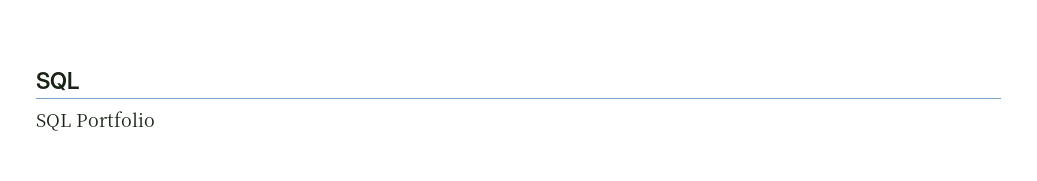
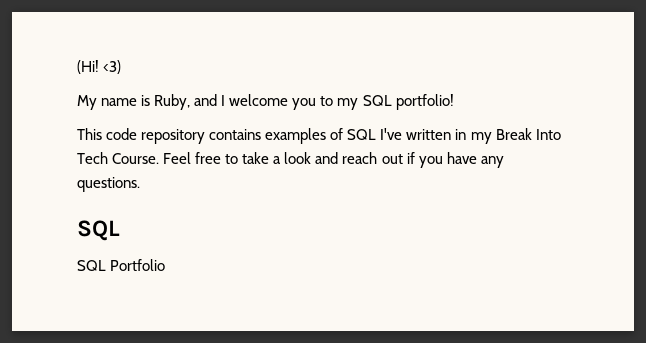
+ (Hi! <3)
+ My name is Ruby, and I welcome you to my SQL portfolio!
+ This code repository contains examples of SQL I've written in my Break Into Tech Course. Feel free to take a look and reach out if you have any questions.

